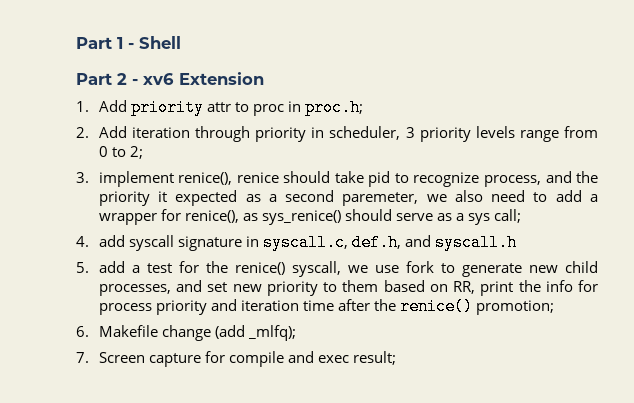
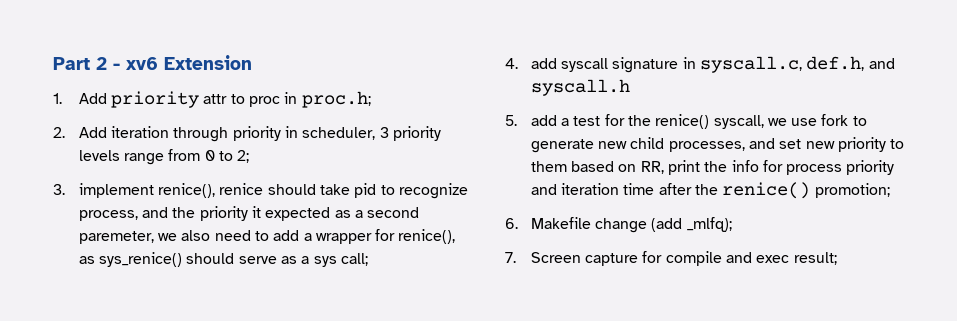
- Part 1 - Shell

